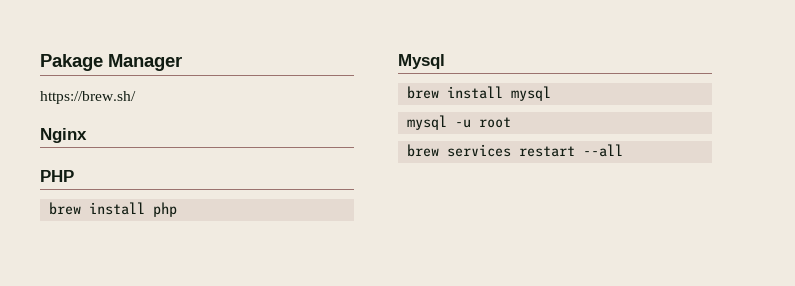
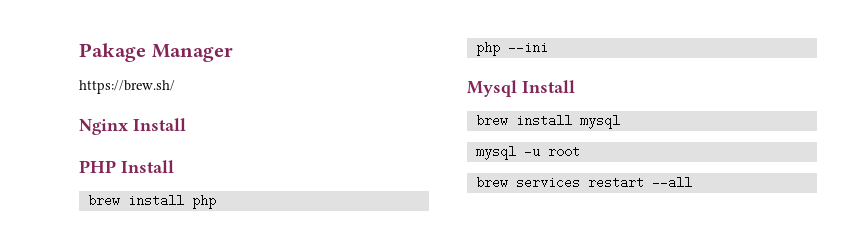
- Nginx
+ Nginx Install
- PHP
+ PHP Install
+ php --ini
- Mysql
+ Mysql Install

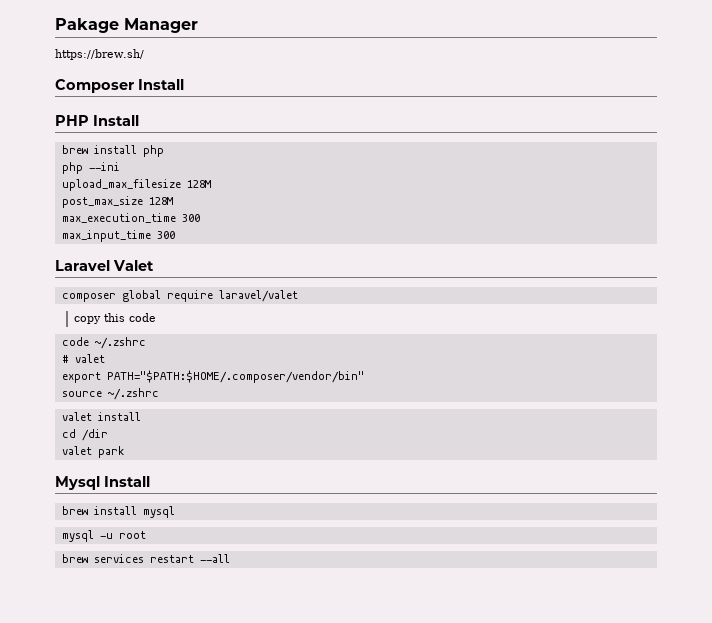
- Nginx Install
+ Composer Install
+ upload_max_filesize 128M
+ post_max_size 128M
+ max_execution_time 300
+ max_input_time 300
+ Laravel Valet
+ composer global require laravel/valet
+ copy this code
+ code ~/.zshrc
+ # valet
+ export PATH="$PATH:$HOME/.composer/vendor/bin"
+ source ~/.zshrc
+ valet install
+ cd /dir
+ valet park

